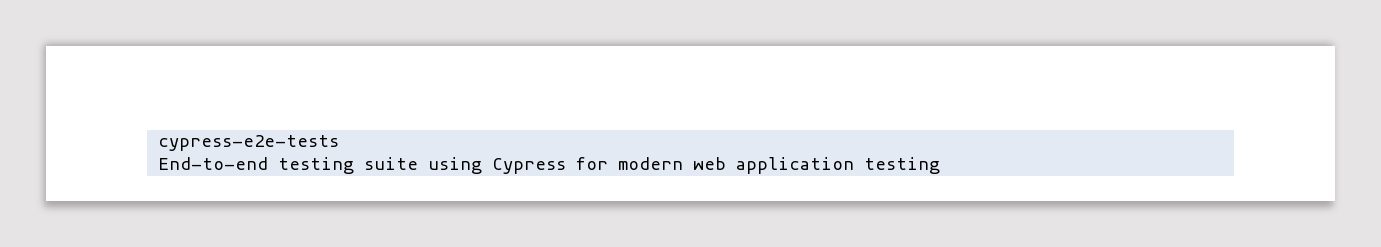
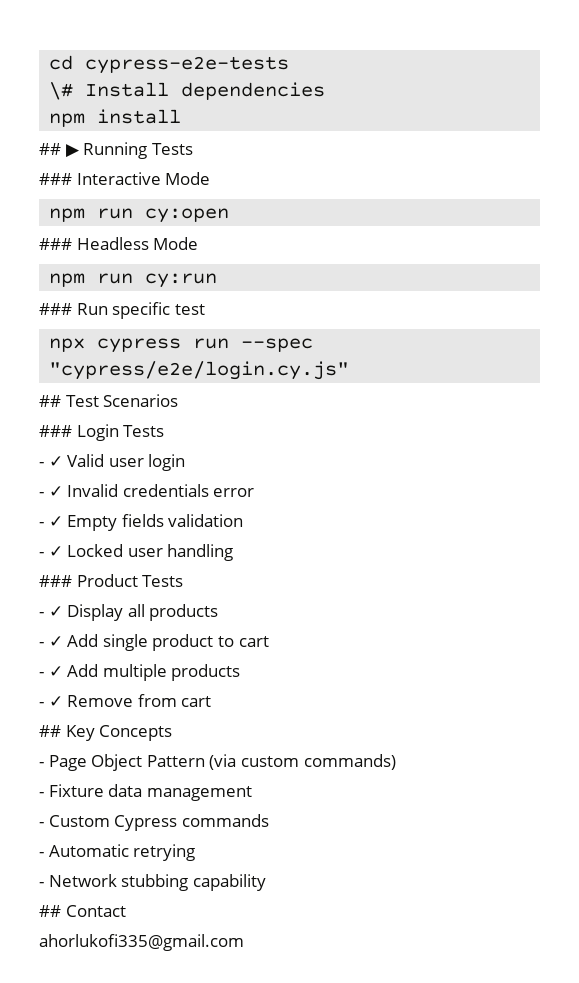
- cypress-e2e-tests
+ cd cypress-e2e-tests
- End-to-end testing suite using Cypress for modern web application testing
+ \# Install dependencies
+ npm install
+ ## ▶ Running Tests
+ ### Interactive Mode
+ npm run cy:open
+ ### Headless Mode
+ npm run cy:run
+ ### Run specific test
+ npx cypress run --spec "cypress/e2e/login.cy.js"
+ ## Test Scenarios
+ ### Login Tests
+ - ✓ Valid user login
+ - ✓ Invalid credentials error
+ - ✓ Empty fields validation
+ - ✓ Locked user handling
+ ### Product Tests
+ - ✓ Display all products
+ - ✓ Add single product to cart
+ - ✓ Add multiple products
+ - ✓ Remove from cart
+ ## Key Concepts
+ - Page Object Pattern (via custom commands)
+ - Fixture data management
+ - Custom Cypress commands
+ - Automatic retrying
+ - Network stubbing capability
+ ## Contact
+ ahorlukofi335@gmail.com

